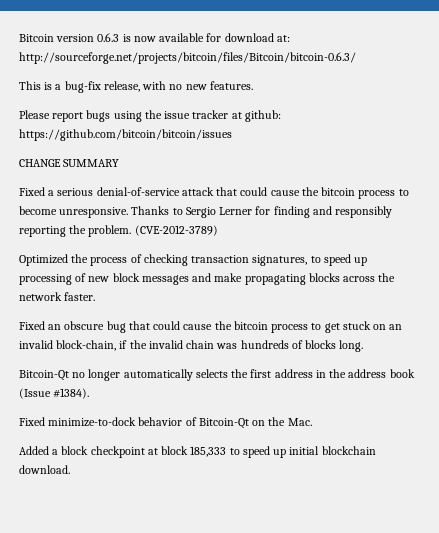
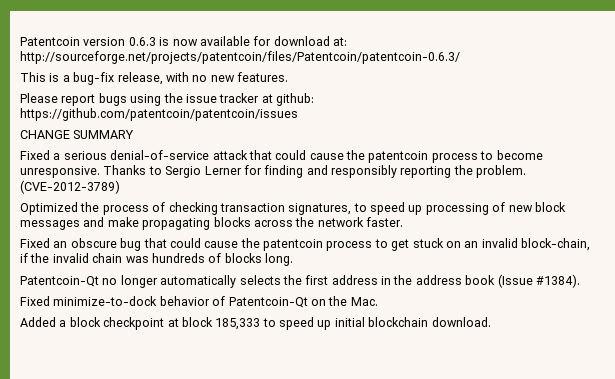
- Bitcoin version 0.6.3 is now available for download at: http://sourceforge.net/projects/bitcoin/files/Bitcoin/bitcoin-0.6.3/
+ Patentcoin version 0.6.3 is now available for download at: http://sourceforge.net/projects/patentcoin/files/Patentcoin/patentcoin-0.6.3/
- Please report bugs using the issue tracker at github: https://github.com/bitcoin/bitcoin/issues
+ Please report bugs using the issue tracker at github: https://github.com/patentcoin/patentcoin/issues
- Fixed a serious denial-of-service attack that could cause the bitcoin process to become unresponsive.
+ Fixed a serious denial-of-service attack that could cause the patentcoin process to become unresponsive.
- Fixed an obscure bug that could cause the bitcoin process to get stuck on an invalid block-chain, if the invalid chain was hundreds of blocks long.
+ Fixed an obscure bug that could cause the patentcoin process to get stuck on an invalid block-chain, if the invalid chain was hundreds of blocks long.
- Bitcoin-Qt no longer automatically selects the first address in the address book (Issue #1384).
+ Patentcoin-Qt no longer automatically selects the first address in the address book (Issue #1384).
- Fixed minimize-to-dock behavior of Bitcoin-Qt on the Mac.
+ Fixed minimize-to-dock behavior of Patentcoin-Qt on the Mac.

